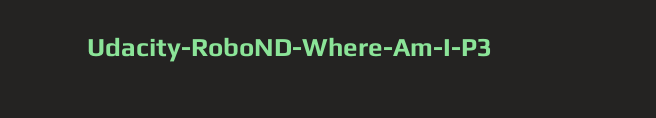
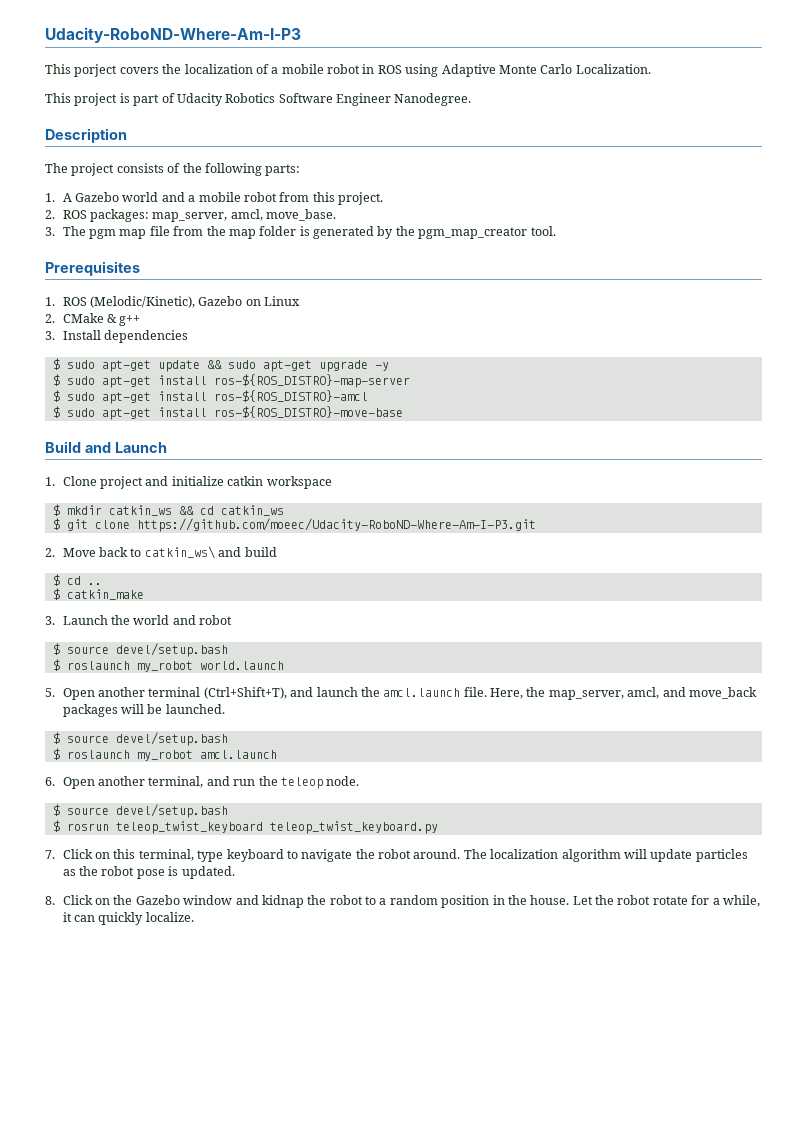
+ This porject covers the localization of a mobile robot in ROS using Adaptive Monte Carlo Localization.
+ This project is part of Udacity Robotics Software Engineer Nanodegree.
+ Description
+ The project consists of the following parts:
+ 1. A Gazebo world and a mobile robot from this project.
+ 2. ROS packages: map_server, amcl, move_base.
+ 3. The pgm map file from the map folder is generated by the pgm_map_creator tool.
+ Prerequisites
+ 1. ROS (Melodic/Kinetic), Gazebo on Linux
+ 2. CMake & g++
+ 3. Install dependencies
+ $ sudo apt-get update && sudo apt-get upgrade -y
+ $ sudo apt-get install ros-${ROS_DISTRO}-map-server
+ $ sudo apt-get install ros-${ROS_DISTRO}-amcl
+ $ sudo apt-get install ros-${ROS_DISTRO}-move-base
+ Build and Launch
+ 1. Clone project and initialize catkin workspace
+ $ mkdir catkin_ws && cd catkin_ws
+ $ git clone https://github.com/moeec/Udacity-RoboND-Where-Am-I-P3.git
+ 2. Move back to catkin_ws\ and build
+ $ cd ..
+ $ catkin_make
+ 3. Launch the world and robot
+ $ source devel/setup.bash
+ $ roslaunch my_robot world.launch
+ 5. Open another terminal (Ctrl+Shift+T), and launch the amcl.launch file. Here, the map_server, amcl, and move_back packages will be launched.
+ $ source devel/setup.bash
+ $ roslaunch my_robot amcl.launch
+ 6. Open another terminal, and run the teleop node.
+ $ source devel/setup.bash
+ $ rosrun teleop_twist_keyboard teleop_twist_keyboard.py
+ 7. Click on this terminal, type keyboard to navigate the robot around. The localization algorithm will update particles as the robot pose is updated.
+ 8. Click on the Gazebo window and kidnap the robot to a random position in the house. Let the robot rotate for a while, it can quickly localize.

